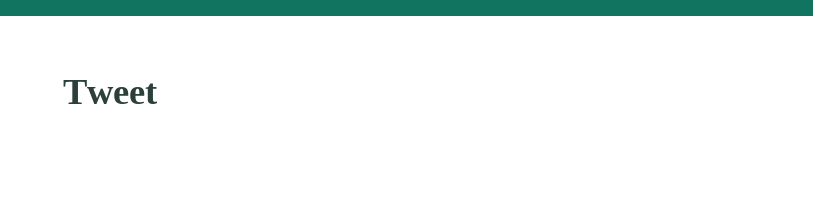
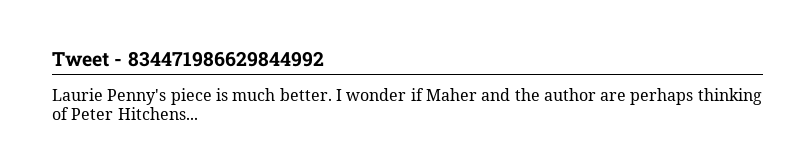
- Tweet
+ Tweet - 834471986629844992
+ Laurie Penny's piece is much better. I wonder if Maher and the author are perhaps thinking of Peter Hitchens...

